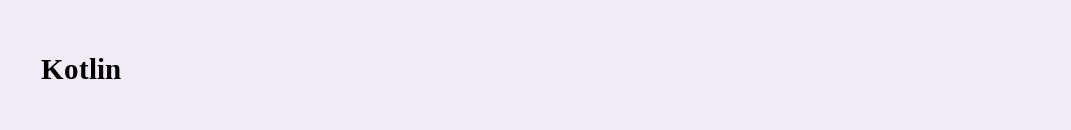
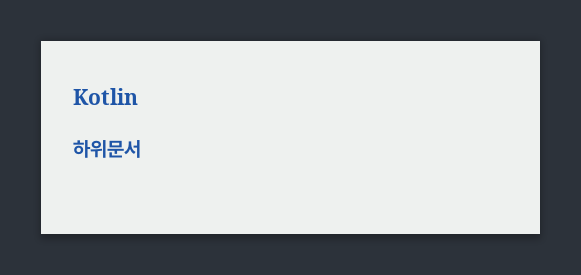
+ 하위문서

